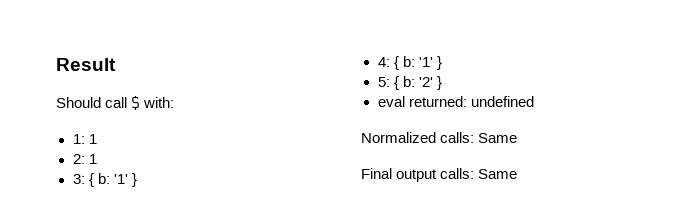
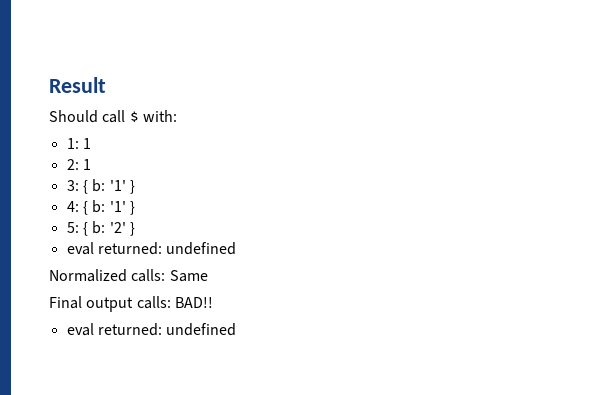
- Final output calls: Same
+ Final output calls: BAD!!
+ eval returned: undefined

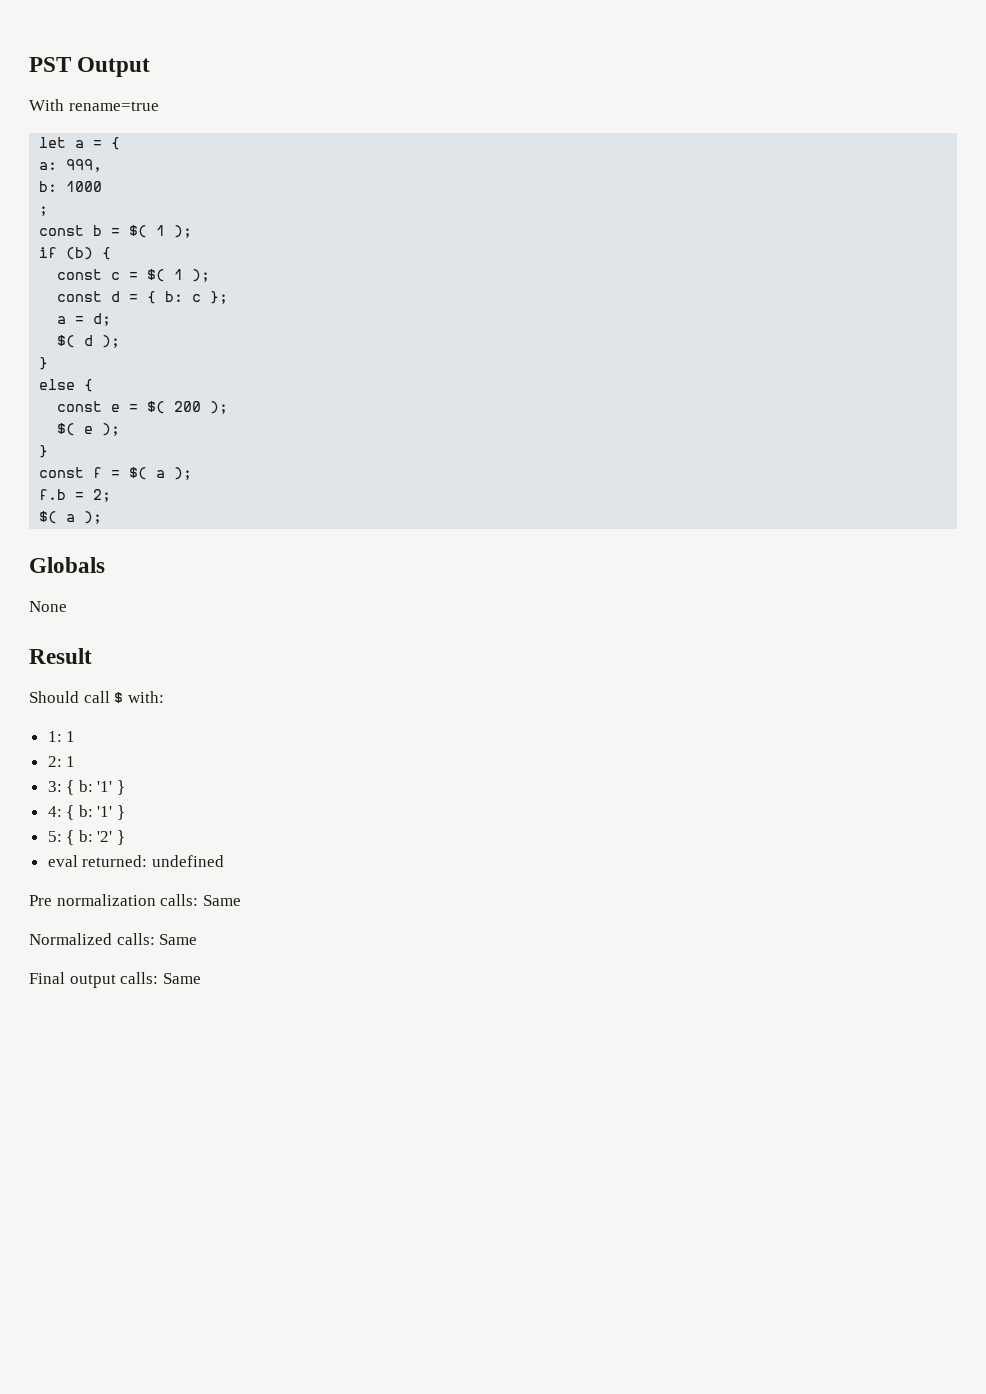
+ PST Output
+ With rename=true
+ let a = {
+ a: 999,
+ b: 1000
+ ;
+ const b = $( 1 );
+ if (b) {
+ const c = $( 1 );
+ const d = { b: c };
+ a = d;
+ $( d );
+ }
+ else {
+ const e = $( 200 );
+ $( e );
+ }
+ const f = $( a );
+ f.b = 2;
+ $( a );
+ Globals
+ None
+ Pre normalization calls: Same
- Final output calls: BAD!!
- eval returned: undefined
+ Final output calls: Same

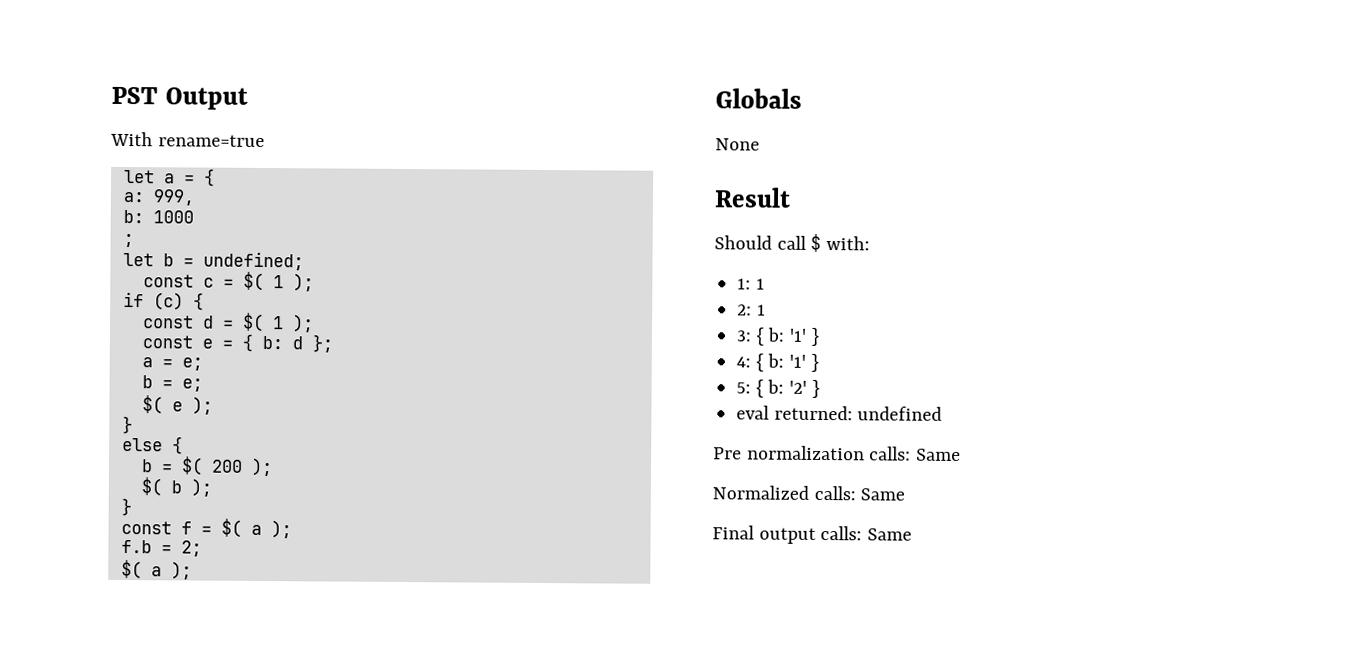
- const b = $( 1 );
- if (b) {
+ let b = undefined;
+ if (c) {
- const d = { b: c };
+ const d = $( 1 );
+ const e = { b: d };
- a = d;
- $( d );
+ a = e;
+ b = e;
+ $( e );
- const e = $( 200 );
+ b = $( 200 );
- $( e );
+ $( b );

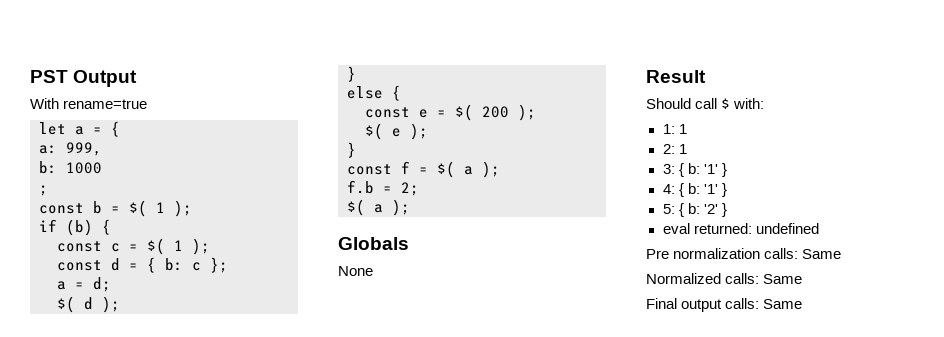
- let b = undefined;
+ const b = $( 1 );
+ if (b) {
- if (c) {
- const d = $( 1 );
- const e = { b: d };
+ const d = { b: c };
- a = e;
- b = e;
- $( e );
+ a = d;
+ $( d );
- b = $( 200 );
+ const e = $( 200 );
- $( b );
+ $( e );

